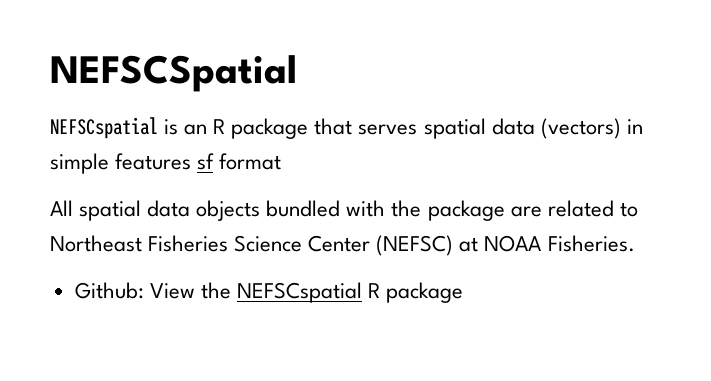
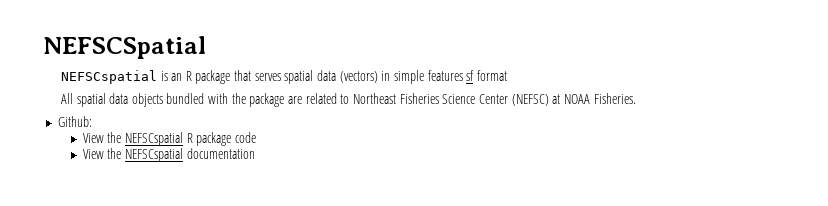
- Github: View the NEFSCspatial R package
+ Github:
+ View the NEFSCspatial R package code
+ View the NEFSCspatial documentation

